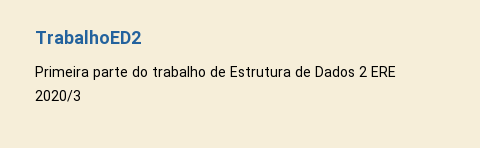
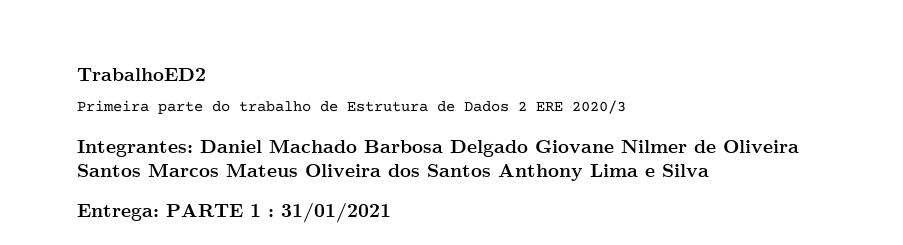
+ Integrantes: Daniel Machado Barbosa Delgado Giovane Nilmer de Oliveira Santos Marcos Mateus Oliveira dos Santos Anthony Lima e Silva
+ Entrega: PARTE 1 : 31/01/2021

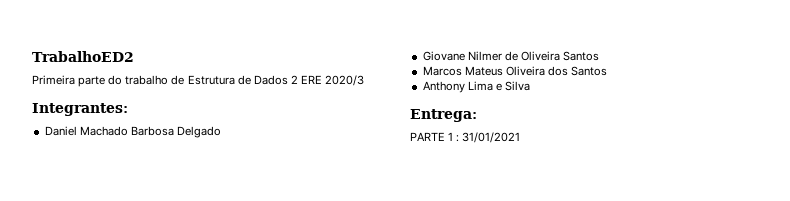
- Integrantes: Daniel Machado Barbosa Delgado Giovane Nilmer de Oliveira Santos Marcos Mateus Oliveira dos Santos Anthony Lima e Silva
+ Integrantes:
+ Daniel Machado Barbosa Delgado
+ Giovane Nilmer de Oliveira Santos
+ Marcos Mateus Oliveira dos Santos
+ Anthony Lima e Silva
- Entrega: PARTE 1 : 31/01/2021
+ Entrega:
+ PARTE 1 : 31/01/2021

